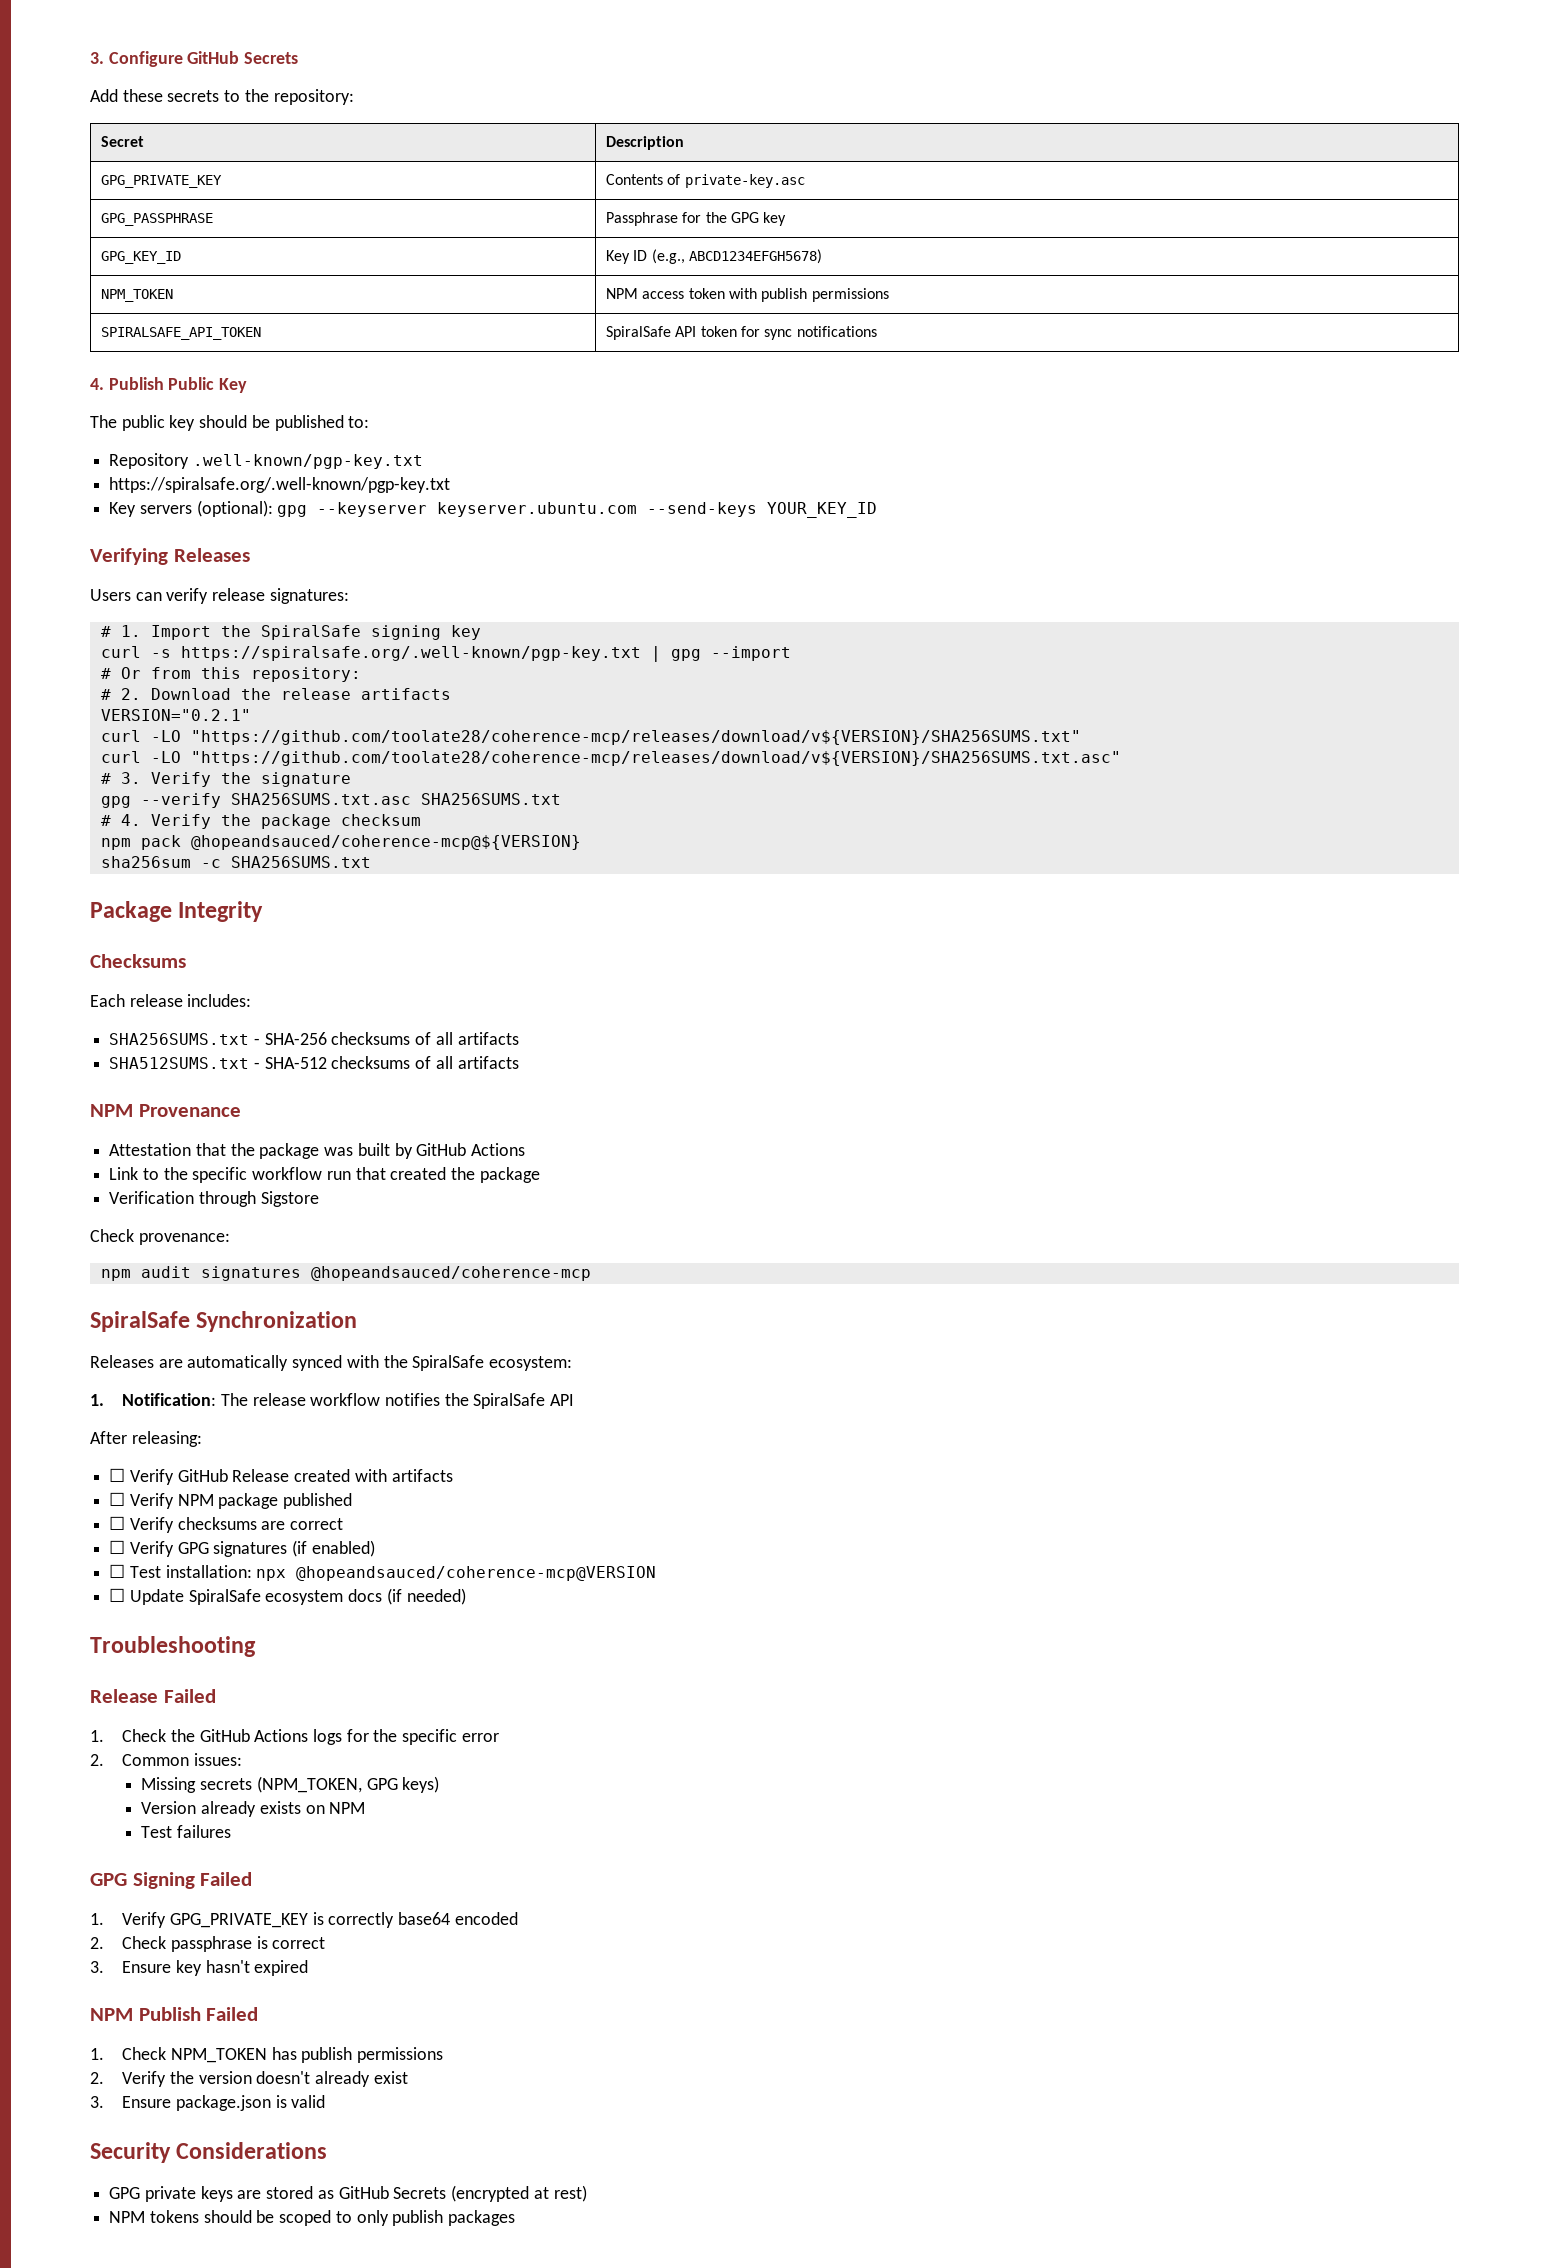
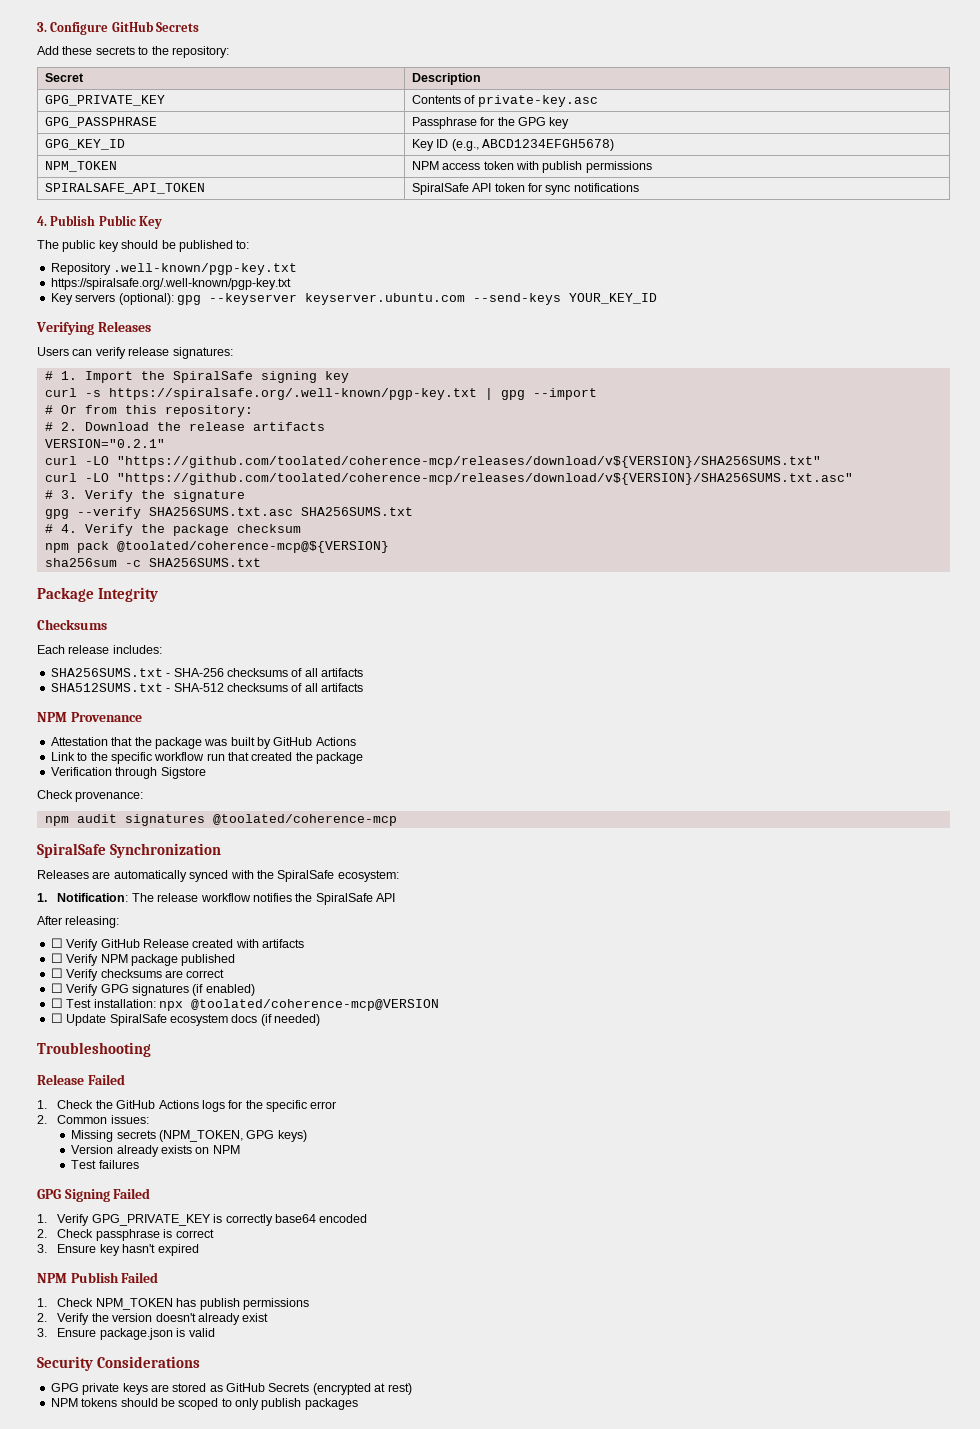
- curl -LO "https://github.com/toolate28/coherence-mcp/releases/download/v${VERSION}/SHA256SUMS.txt"
- curl -LO "https://github.com/toolate28/coherence-mcp/releases/download/v${VERSION}/SHA256SUMS.txt.asc"
+ curl -LO "https://github.com/toolated/coherence-mcp/releases/download/v${VERSION}/SHA256SUMS.txt"
+ curl -LO "https://github.com/toolated/coherence-mcp/releases/download/v${VERSION}/SHA256SUMS.txt.asc"
- npm pack @hopeandsauced/coherence-mcp@${VERSION}
+ npm pack @toolated/coherence-mcp@${VERSION}
- npm audit signatures @hopeandsauced/coherence-mcp
+ npm audit signatures @toolated/coherence-mcp
- ☐ Test installation: npx @hopeandsauced/coherence-mcp@VERSION
+ ☐ Test installation: npx @toolated/coherence-mcp@VERSION

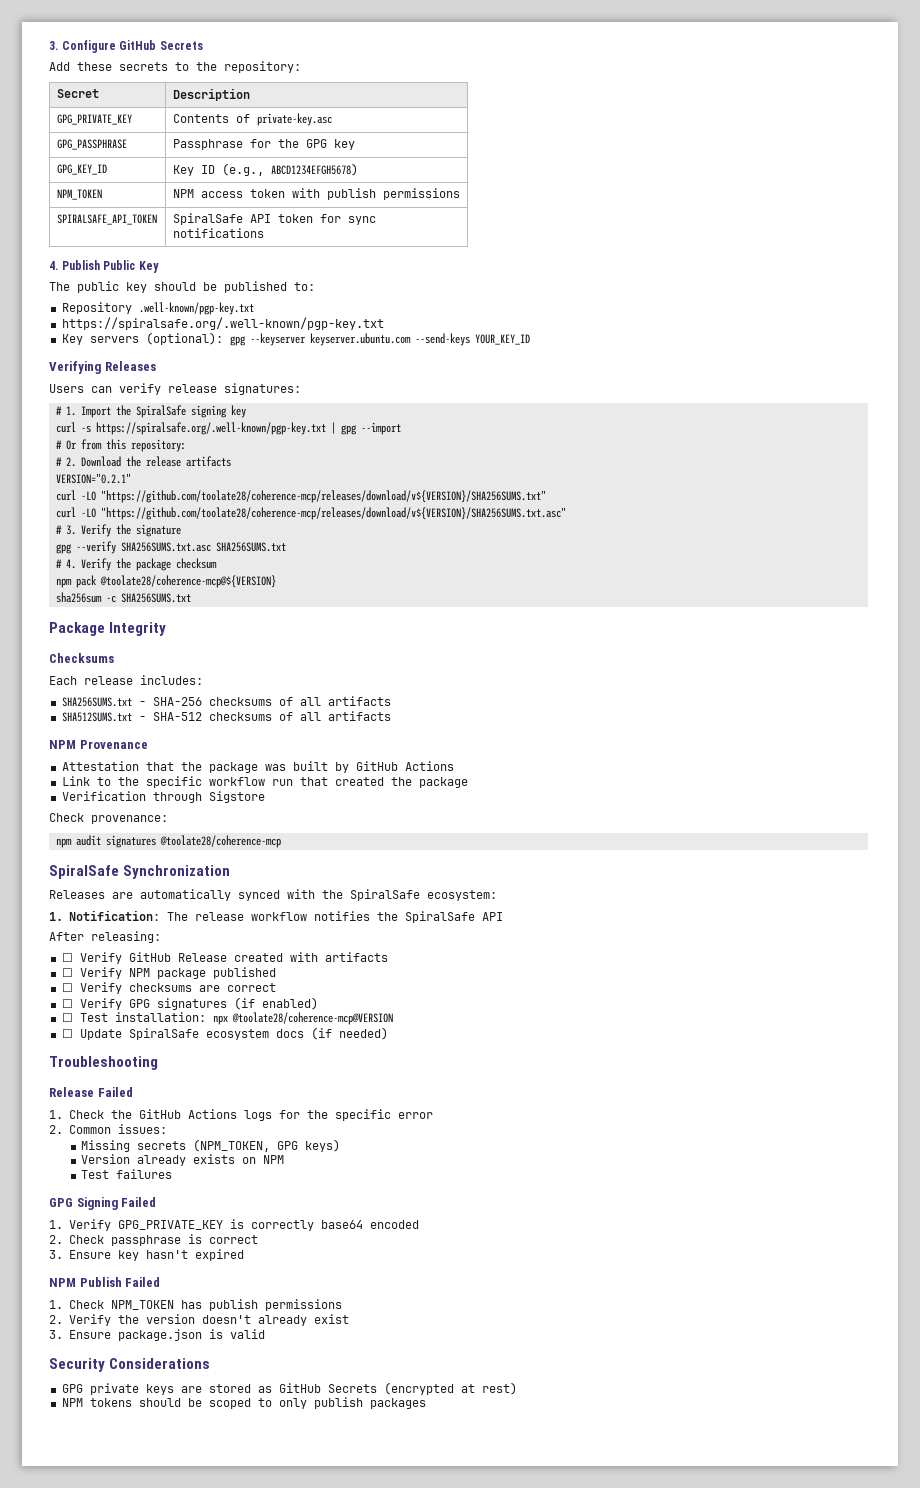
- curl -LO "https://github.com/toolated/coherence-mcp/releases/download/v${VERSION}/SHA256SUMS.txt"
- curl -LO "https://github.com/toolated/coherence-mcp/releases/download/v${VERSION}/SHA256SUMS.txt.asc"
+ curl -LO "https://github.com/toolate28/coherence-mcp/releases/download/v${VERSION}/SHA256SUMS.txt"
+ curl -LO "https://github.com/toolate28/coherence-mcp/releases/download/v${VERSION}/SHA256SUMS.txt.asc"
- npm pack @toolated/coherence-mcp@${VERSION}
+ npm pack @toolate28/coherence-mcp@${VERSION}
- npm audit signatures @toolated/coherence-mcp
+ npm audit signatures @toolate28/coherence-mcp
- ☐ Test installation: npx @toolated/coherence-mcp@VERSION
+ ☐ Test installation: npx @toolate28/coherence-mcp@VERSION

